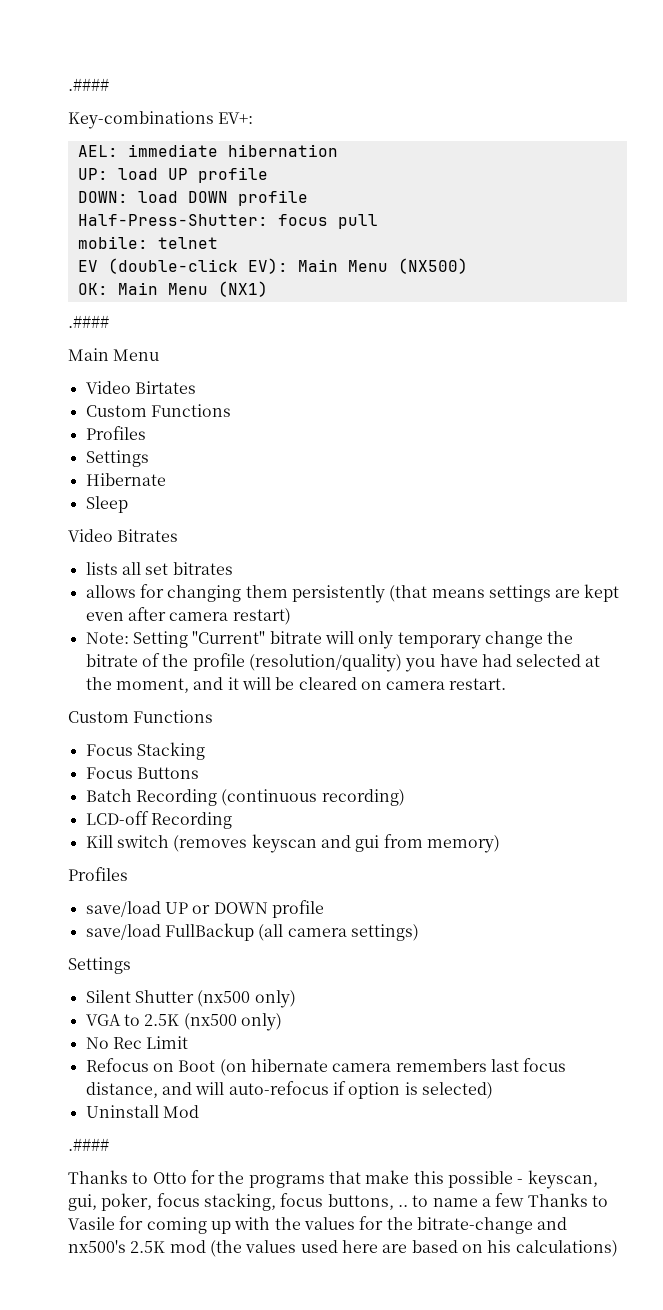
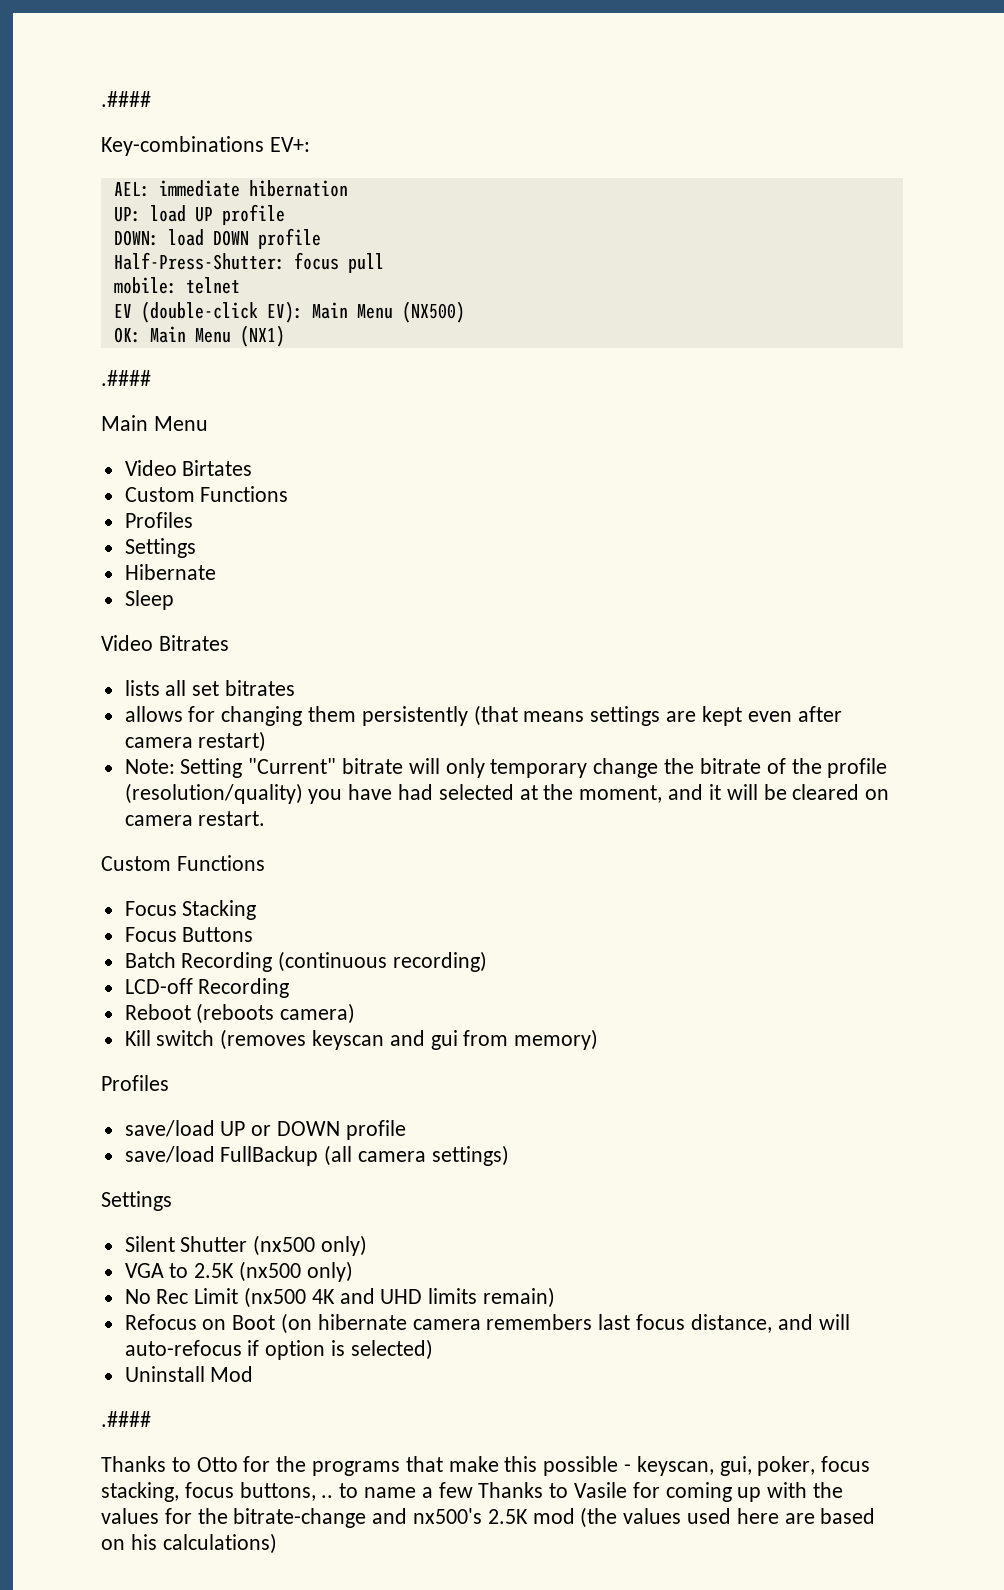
+ Reboot (reboots camera)
- No Rec Limit
+ No Rec Limit (nx500 4K and UHD limits remain)

